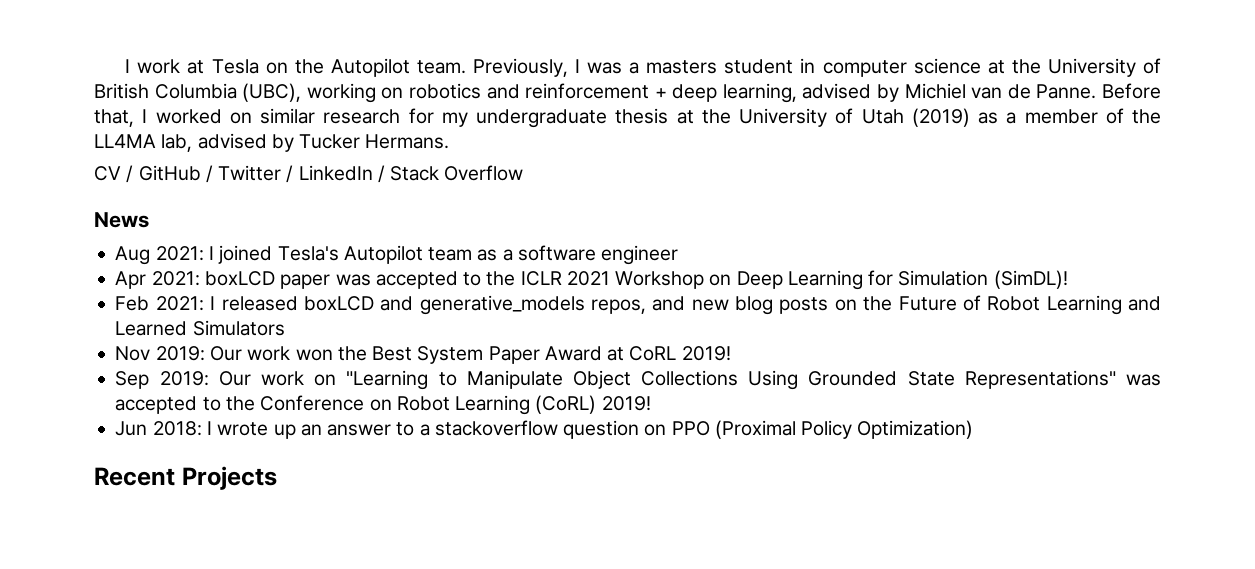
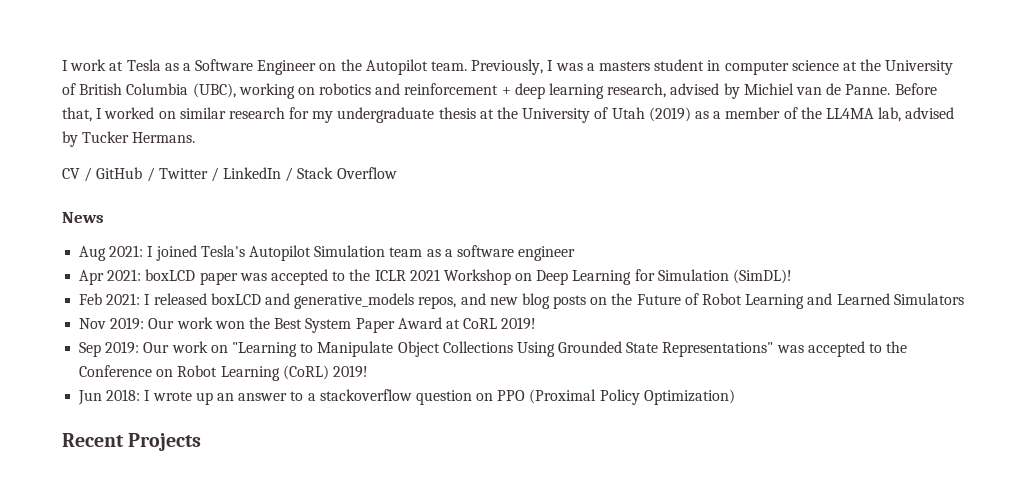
- I work at Tesla on the Autopilot team.
+ I work at Tesla as a Software Engineer on the Autopilot team.
- Previously, I was a masters student in computer science at the University of British Columbia (UBC), working on robotics and reinforcement + deep learning, advised by Michiel van de Panne.
+ Previously, I was a masters student in computer science at the University of British Columbia (UBC), working on robotics and reinforcement + deep learning research, advised by Michiel van de Panne.
- Aug 2021: I joined Tesla's Autopilot team as a software engineer
+ Aug 2021: I joined Tesla's Autopilot Simulation team as a software engineer

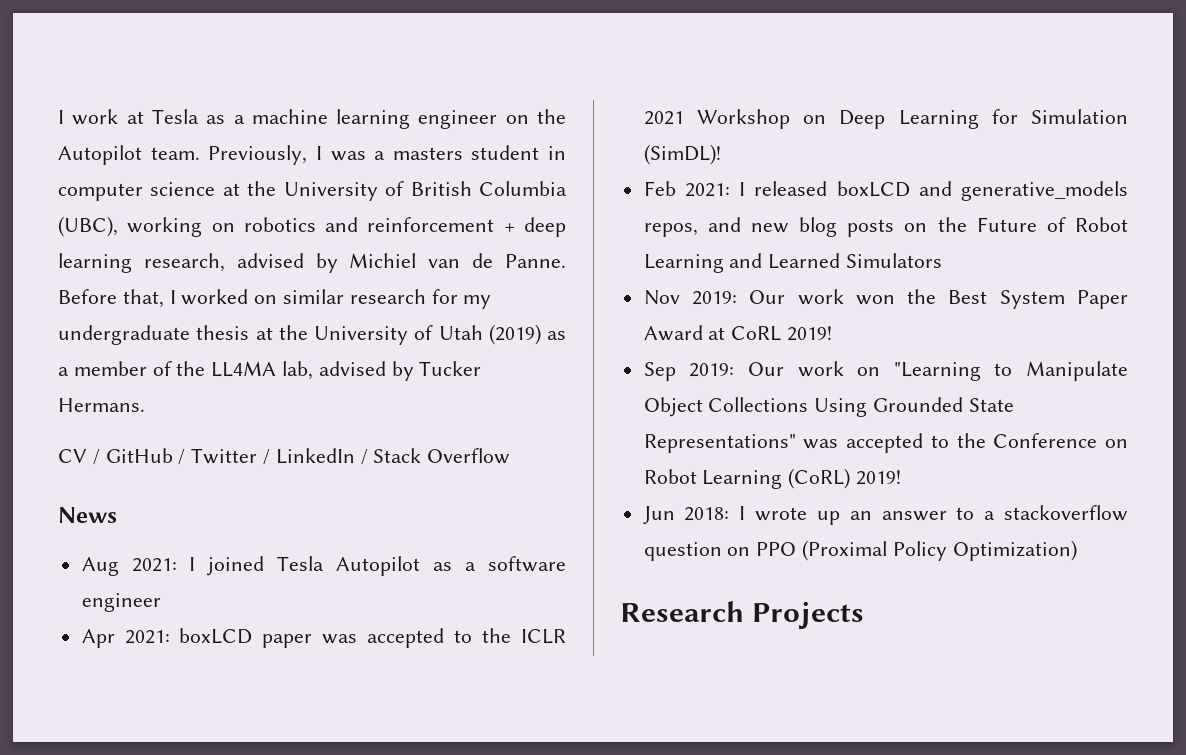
- I work at Tesla as a Software Engineer on the Autopilot team.
+ I work at Tesla as a machine learning engineer on the Autopilot team.
- Aug 2021: I joined Tesla's Autopilot Simulation team as a software engineer
+ Aug 2021: I joined Tesla Autopilot as a software engineer
- Recent Projects
+ Research Projects

